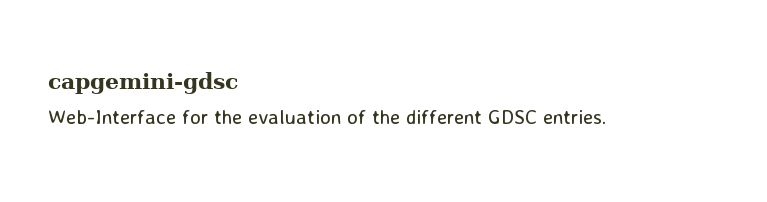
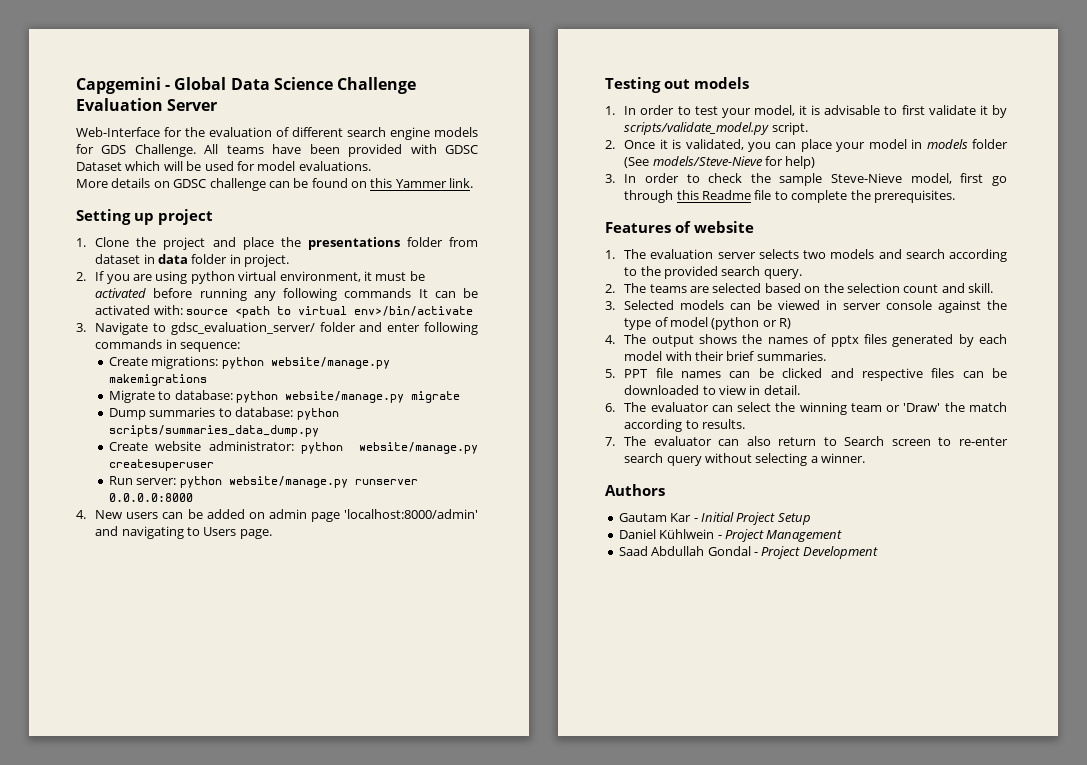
- capgemini-gdsc
+ Capgemini - Global Data Science Challenge Evaluation Server
- Web-Interface for the evaluation of the different GDSC entries.
+ Web-Interface for the evaluation of different search engine models for GDS Challenge. All teams have been provided with GDSC Dataset which will be used for model evaluations.
+ More details on GDSC challenge can be found on this Yammer link.
+ Setting up project
+ 1. Clone the project and place the presentations folder from dataset in data folder in project.
+ 2. If you are using python virtual environment, it must be activated before running any following commands It can be activated with: source <path to virtual env>/bin/activate
+ 3. Navigate to gdsc_evaluation_server/ folder and enter following commands in sequence:
+ Create migrations: python website/manage.py makemigrations
+ Migrate to database: python website/manage.py migrate
+ Dump summaries to database: python scripts/summaries_data_dump.py
+ Create website administrator: python website/manage.py createsuperuser
+ Run server: python website/manage.py runserver 0.0.0.0:8000
+ 4. New users can be added on admin page 'localhost:8000/admin' and navigating to Users page.
+ Testing out models
+ 1. In order to test your model, it is advisable to first validate it by scripts/validate_model.py script.
+ 2. Once it is validated, you can place your model in models folder (See models/Steve-Nieve for help)
+ 3. In order to check the sample Steve-Nieve model, first go through this Readme file to complete the prerequisites.
+ Features of website
+ 1. The evaluation server selects two models and search according to the provided search query.
+ 2. The teams are selected based on the selection count and skill.
+ 3. Selected models can be viewed in server console against the type of model (python or R)
+ 4. The output shows the names of pptx files generated by each model with their brief summaries.
+ 5. PPT file names can be clicked and respective files can be downloaded to view in detail.
+ 6. The evaluator can select the winning team or 'Draw' the match according to results.
+ 7. The evaluator can also return to Search screen to re-enter search query without selecting a winner.
+ Authors
+ Gautam Kar - Initial Project Setup
+ Daniel Kühlwein - Project Management
+ Saad Abdullah Gondal - Project Development

